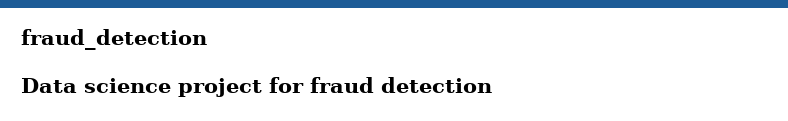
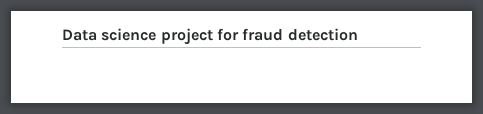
- fraud_detection

